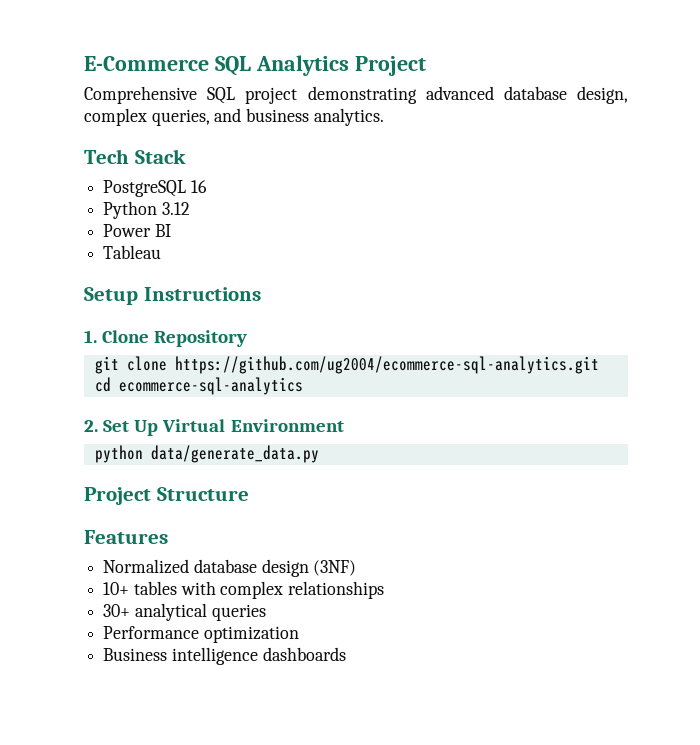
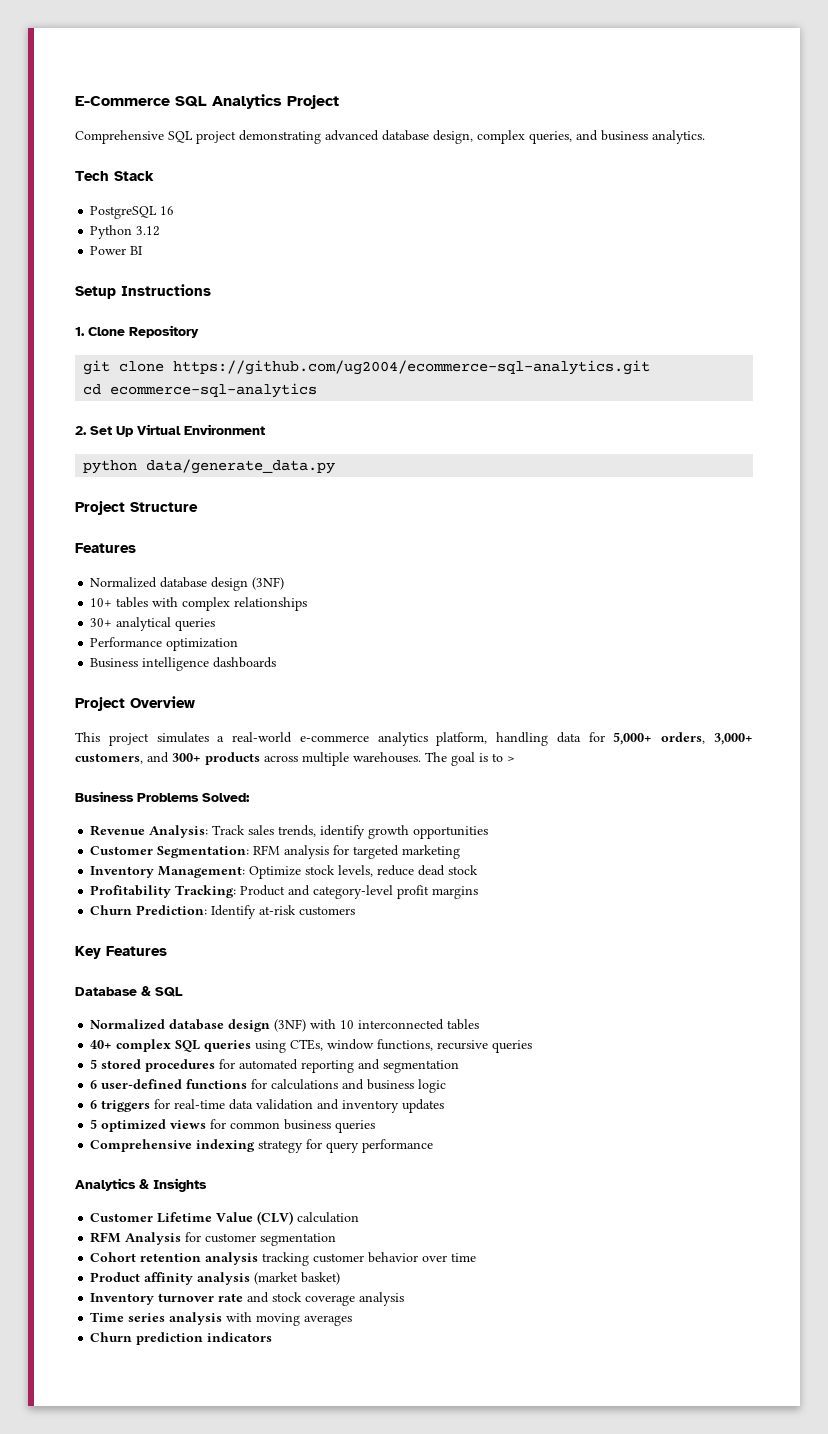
- Tableau
+ Project Overview
+ This project simulates a real-world e-commerce analytics platform, handling data for 5,000+ orders, 3,000+ customers, and 300+ products across multiple warehouses. The goal is to >
+ Business Problems Solved:
+ Revenue Analysis: Track sales trends, identify growth opportunities
+ Customer Segmentation: RFM analysis for targeted marketing
+ Inventory Management: Optimize stock levels, reduce dead stock
+ Profitability Tracking: Product and category-level profit margins
+ Churn Prediction: Identify at-risk customers
+ Key Features
+ Database & SQL
+ Normalized database design (3NF) with 10 interconnected tables
+ 40+ complex SQL queries using CTEs, window functions, recursive queries
+ 5 stored procedures for automated reporting and segmentation
+ 6 user-defined functions for calculations and business logic
+ 6 triggers for real-time data validation and inventory updates
+ 5 optimized views for common business queries
+ Comprehensive indexing strategy for query performance
+ Analytics & Insights
+ Customer Lifetime Value (CLV) calculation
+ RFM Analysis for customer segmentation
+ Cohort retention analysis tracking customer behavior over time
+ Product affinity analysis (market basket)
+ Inventory turnover rate and stock coverage analysis
+ Time series analysis with moving averages
+ Churn prediction indicators

